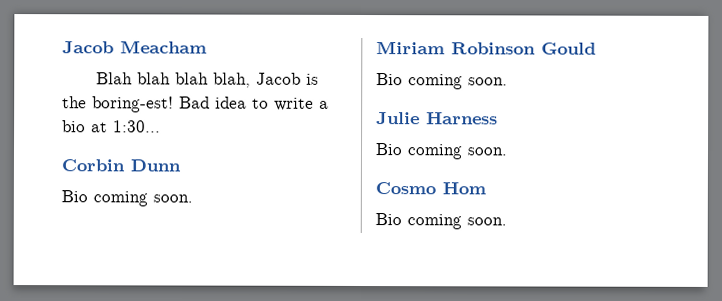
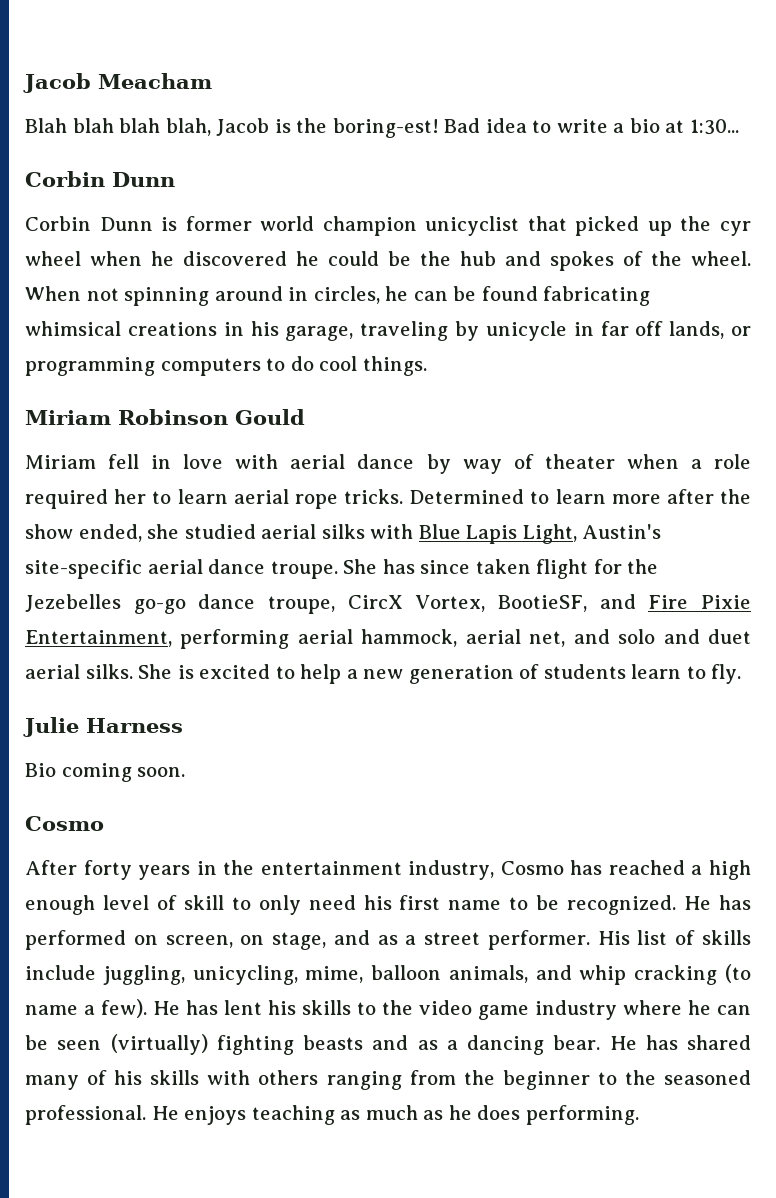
  Bad idea to write a bio at 1:30...
  Corbin Dunn
- Bio coming soon.
+ Corbin Dunn is former world champion unicyclist that picked up the cyr wheel when he discovered he could be the hub and spokes of the wheel. When not spinning around in circles, he can be found fabricating whimsical creations in his garage, traveling by unicycle in far off lands, or programming computers to do cool things.
  Miriam Robinson Gould
- Bio coming soon.
+ Miriam fell in love with aerial dance by way of theater when a role required her to learn aerial rope tricks. Determined to learn more after the show ended, she studied aerial silks with Blue Lapis Light, Austin's site-specific aerial dance troupe. She has since taken flight for the Jezebelles go-go dance troupe, CircX Vortex, BootieSF, and Fire Pixie Entertainment, performing aerial hammock, aerial net, and solo and duet aerial silks. She is excited to help a new generation of students learn to fly.
  Julie Harness
  Bio coming soon.
- Cosmo Hom
- Bio coming soon.
+ Cosmo
+ After forty years in the entertainment industry, Cosmo has reached a high enough level of skill to only need his first name to be recognized. He has performed on screen, on stage, and as a street performer. His list of skills include juggling, unicycling, mime, balloon animals, and whip cracking (to name a few). He has lent his skills to the video game industry where he can be seen (virtually) fighting beasts and as a dancing bear. He has shared many of his skills with others ranging from the beginner to the seasoned professional. He enjoys teaching as much as he does performing.

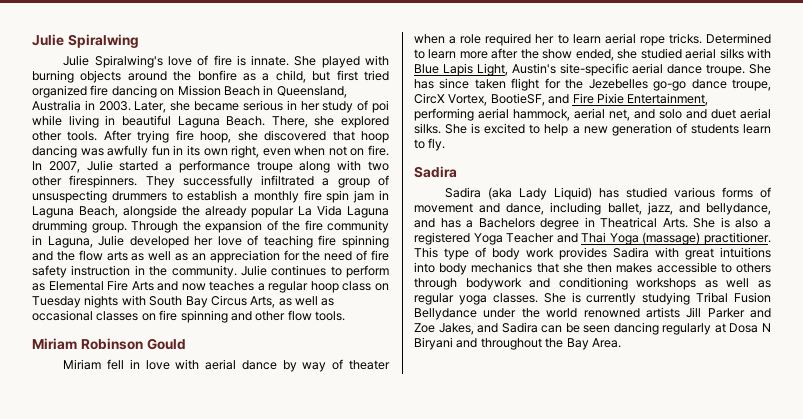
- Jacob Meacham
- Blah blah blah blah, Jacob is the boring-est! Bad idea to write a bio at 1:30...
- Corbin Dunn
- Corbin Dunn is former world champion unicyclist that picked up the cyr wheel when he discovered he could be the hub and spokes of the wheel. When not spinning around in circles, he can be found fabricating whimsical creations in his garage, traveling by unicycle in far off lands, or programming computers to do cool things.
+ Julie Spiralwing
+ Julie Spiralwing's love of fire is innate. She played with burning objects around the bonfire as a child, but first tried organized fire dancing on Mission Beach in Queensland, Australia in 2003. Later, she became serious in her study of poi while living in beautiful Laguna Beach. There, she explored other tools. After trying fire hoop, she discovered that hoop dancing was awfully fun in its own right, even when not on fire. In 2007, Julie started a performance troupe along with two other firespinners. They successfully infiltrated a group of unsuspecting drummers to establish a monthly fire spin jam in Laguna Beach, alongside the already popular La Vida Laguna drumming group. Through the expansion of the fire community in Laguna, Julie developed her love of teaching fire spinning and the flow arts as well as an appreciation for the need of fire safety instruction in the community. Julie continues to perform as Elemental Fire Arts and now teaches a regular hoop class on Tuesday nights with South Bay Circus Arts, as well as occasional classes on fire spinning and other flow tools.
  She is excited to help a new generation of students learn to fly.
- Julie Harness
- Bio coming soon.
- Cosmo
- After forty years in the entertainment industry, Cosmo has reached a high enough level of skill to only need his first name to be recognized. He has performed on screen, on stage, and as a street performer. His list of skills include juggling, unicycling, mime, balloon animals, and whip cracking (to name a few). He has lent his skills to the video game industry where he can be seen (virtually) fighting beasts and as a dancing bear. He has shared many of his skills with others ranging from the beginner to the seasoned professional. He enjoys teaching as much as he does performing.
+ Sadira
+ Sadira (aka Lady Liquid) has studied various forms of movement and dance, including ballet, jazz, and bellydance, and has a Bachelors degree in Theatrical Arts. She is also a registered Yoga Teacher and Thai Yoga (massage) practitioner. This type of body work provides Sadira with great intuitions into body mechanics that she then makes accessible to others through bodywork and conditioning workshops as well as regular yoga classes. She is currently studying Tribal Fusion Bellydance under the world renowned artists Jill Parker and Zoe Jakes, and Sadira can be seen dancing regularly at Dosa N Biryani and throughout the Bay Area.

